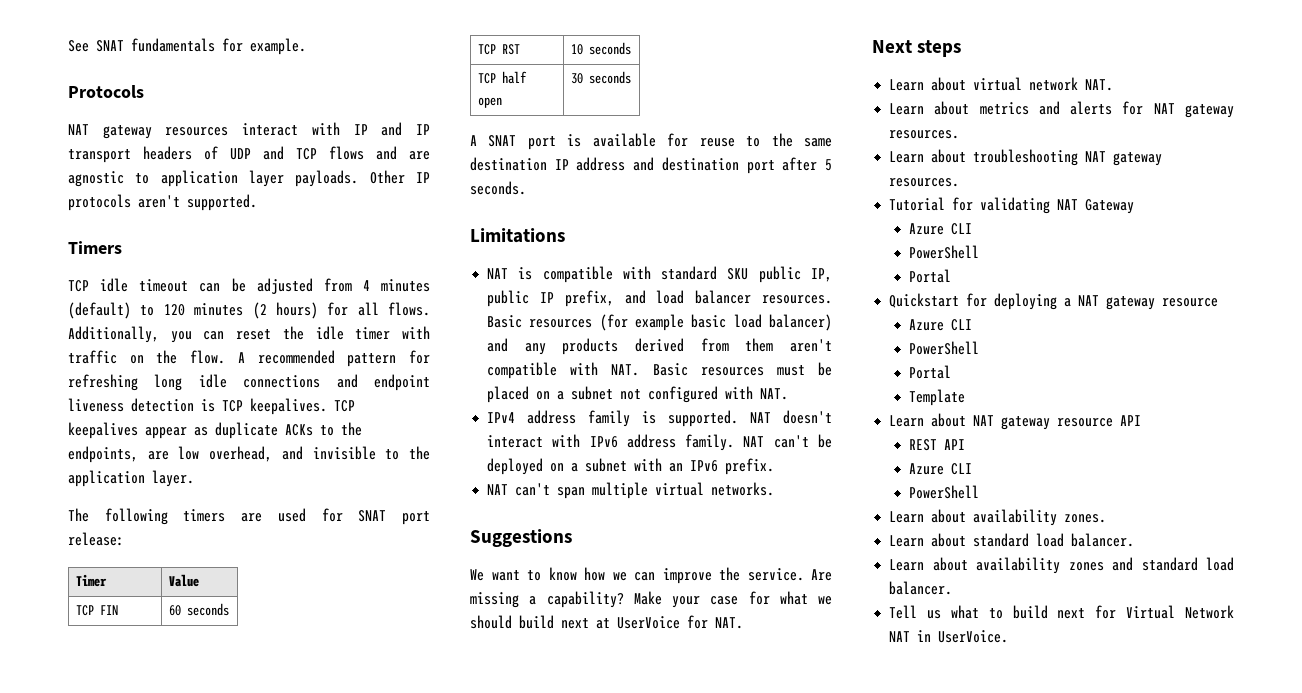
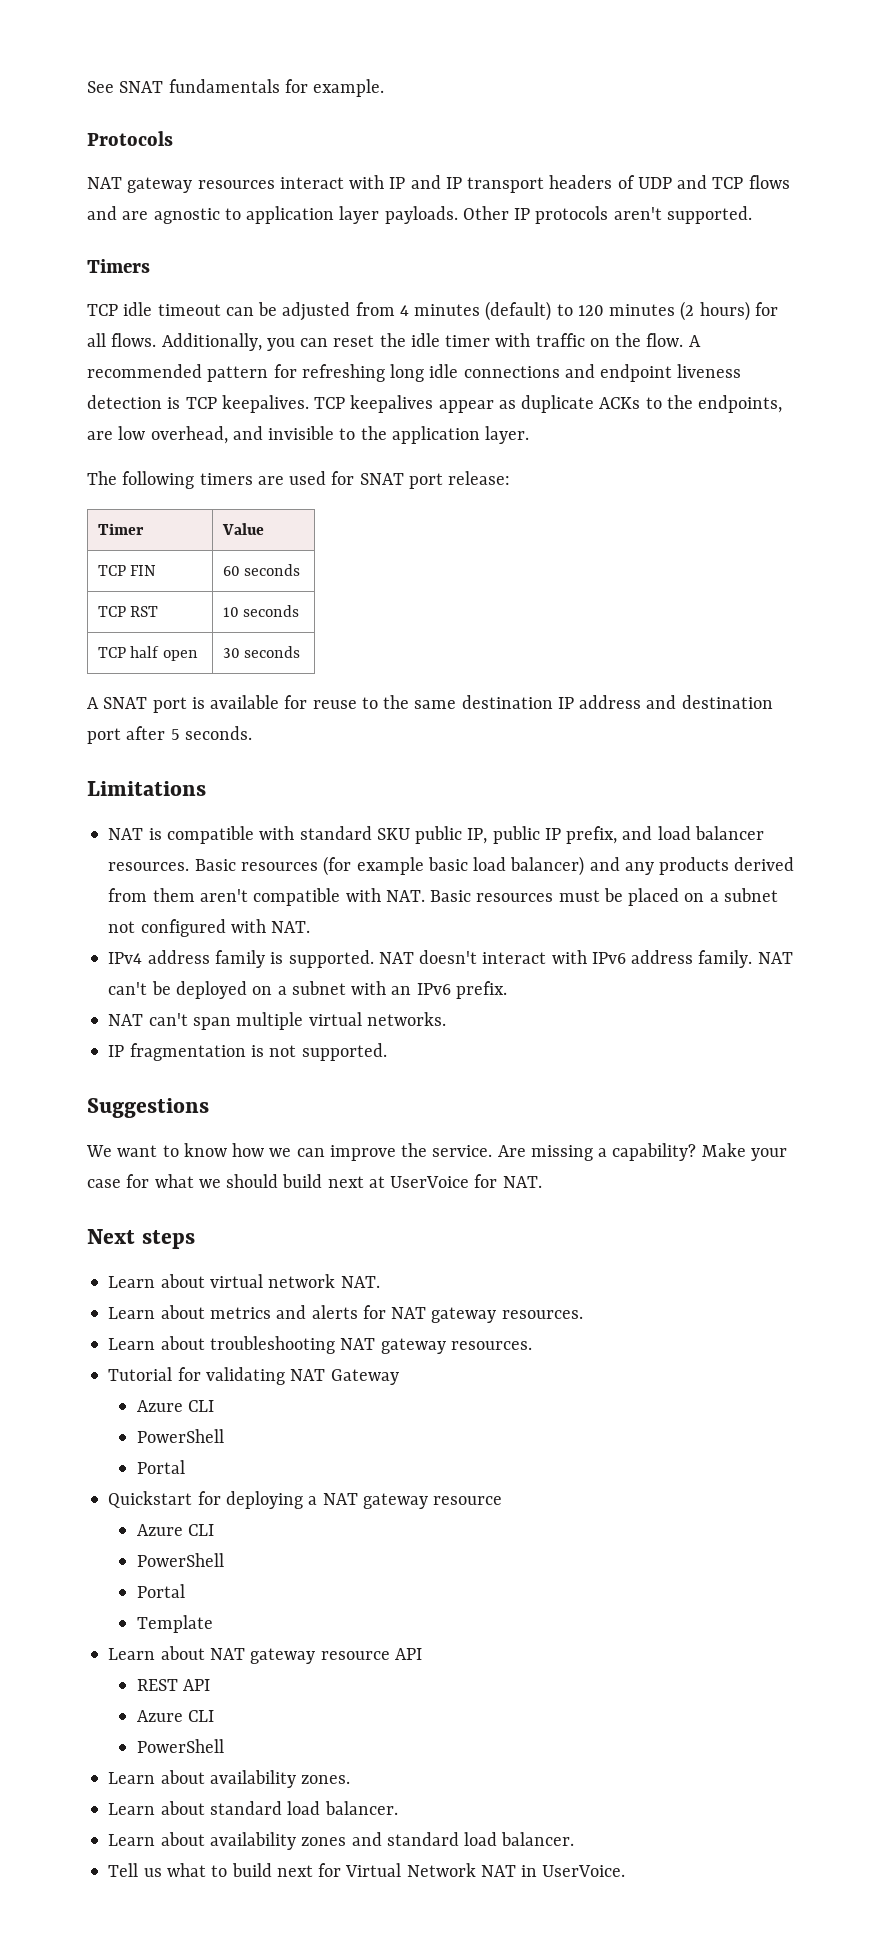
+ IP fragmentation is not supported.

